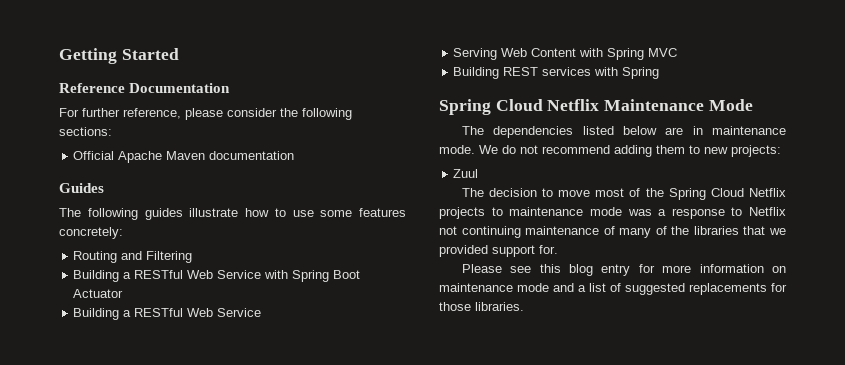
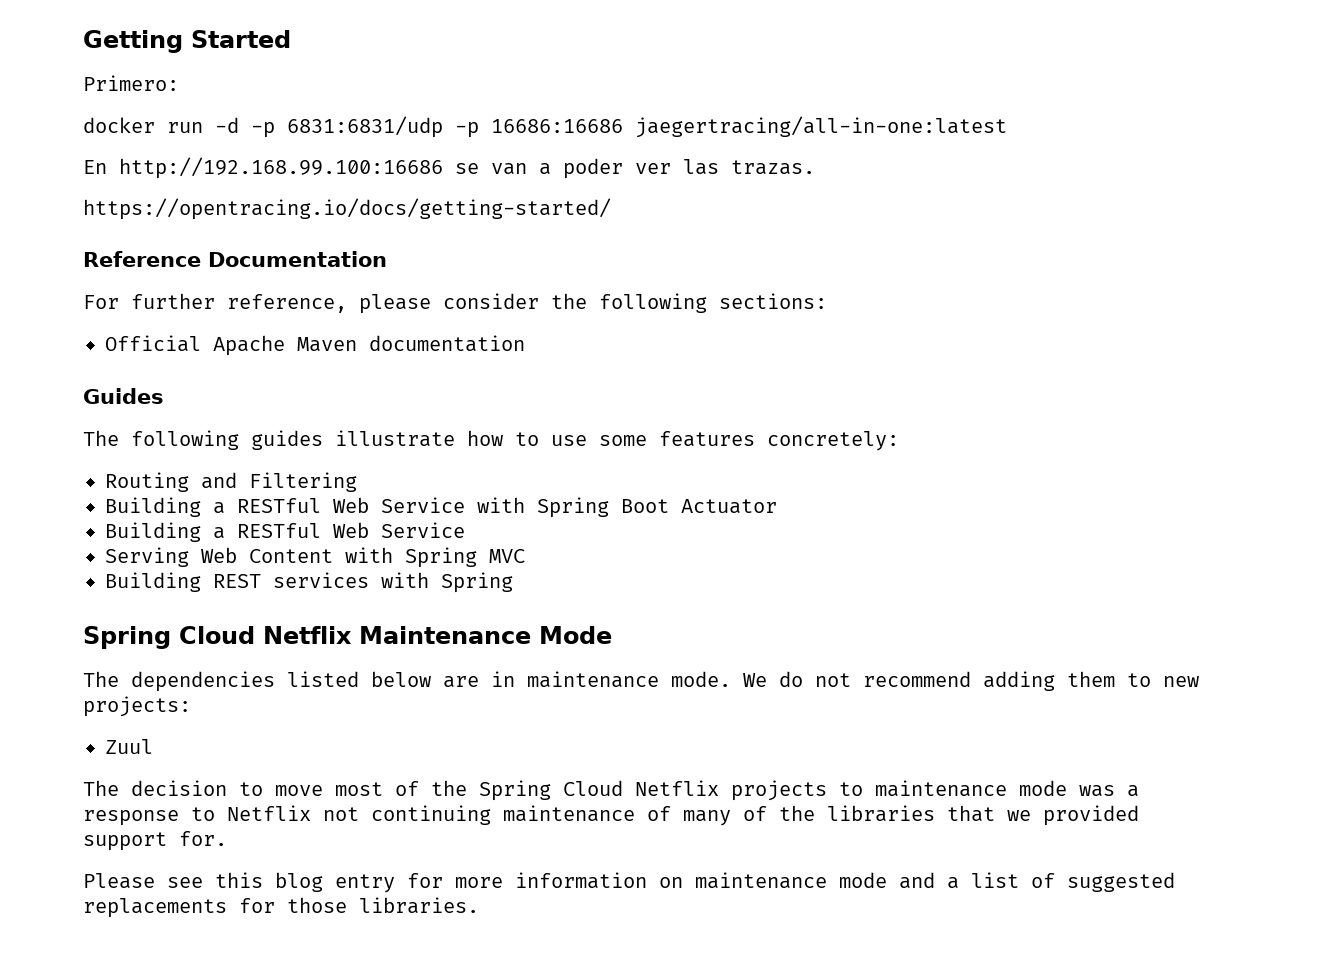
+ Primero:
+ docker run -d -p 6831:6831/udp -p 16686:16686 jaegertracing/all-in-one:latest
+ En http://192.168.99.100:16686 se van a poder ver las trazas.
+ https://opentracing.io/docs/getting-started/

